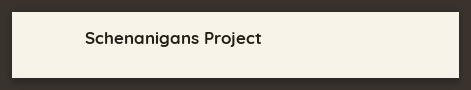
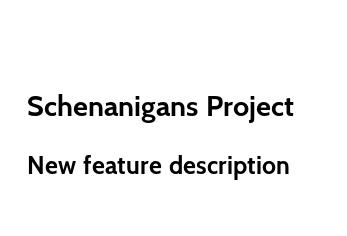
+ New feature description

